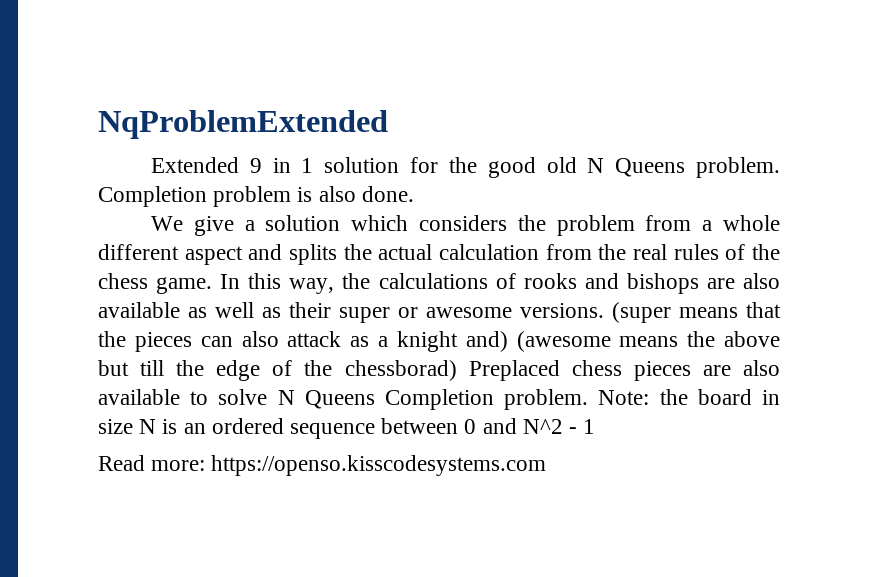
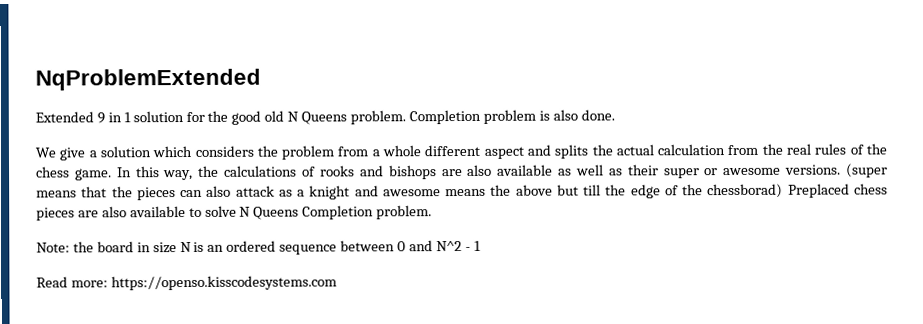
- (super means that the pieces can also attack as a knight and) (awesome means the above but till the edge of the chessborad) Preplaced chess pieces are also available to solve N Queens Completion problem. Note: the board in size N is an ordered sequence between 0 and N^2 - 1
+ (super means that the pieces can also attack as a knight and awesome means the above but till the edge of the chessborad) Preplaced chess pieces are also available to solve N Queens Completion problem.
+ Note: the board in size N is an ordered sequence between 0 and N^2 - 1

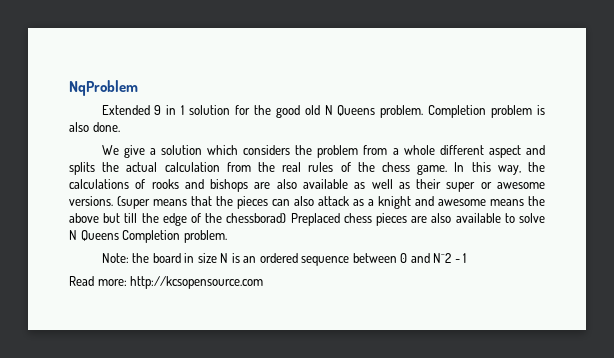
- NqProblemExtended
+ NqProblem
- Read more: https://openso.kisscodesystems.com
+ Read more: http://kcsopensource.com

